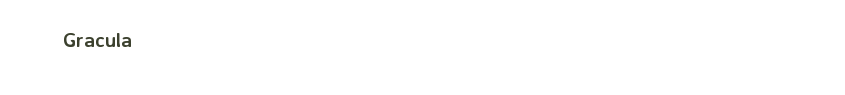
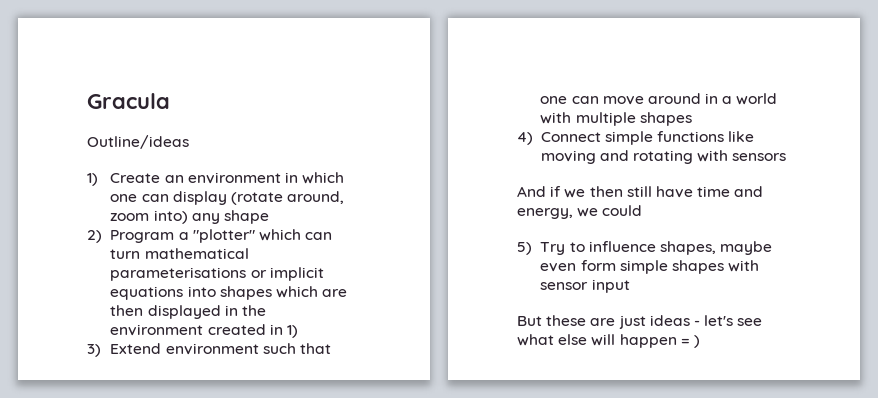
+ Outline/ideas
+ 1) Create an environment in which one can display (rotate around, zoom into) any shape
+ 2) Program a "plotter" which can turn mathematical parameterisations or implicit equations into shapes which are then displayed in the environment created in 1)
+ 3) Extend environment such that one can move around in a world with multiple shapes
+ 4) Connect simple functions like moving and rotating with sensors
+ And if we then still have time and energy, we could
+ 5) Try to influence shapes, maybe even form simple shapes with sensor input
+ But these are just ideas - let's see what else will happen = )

